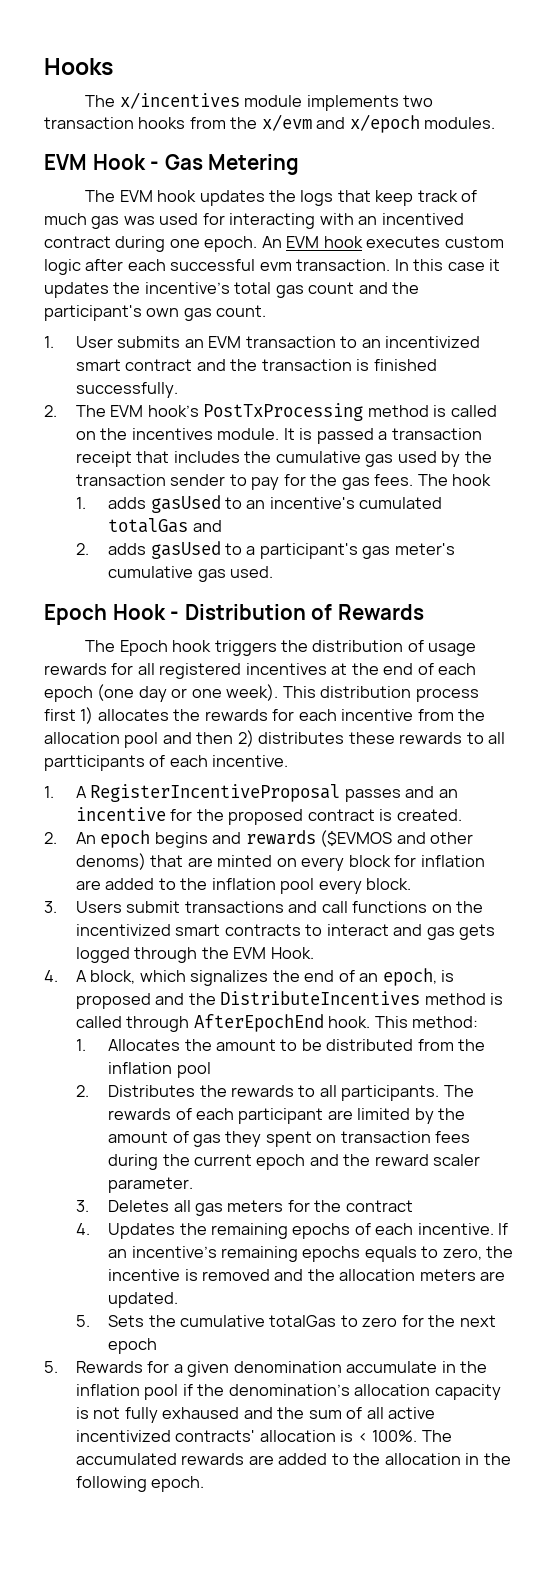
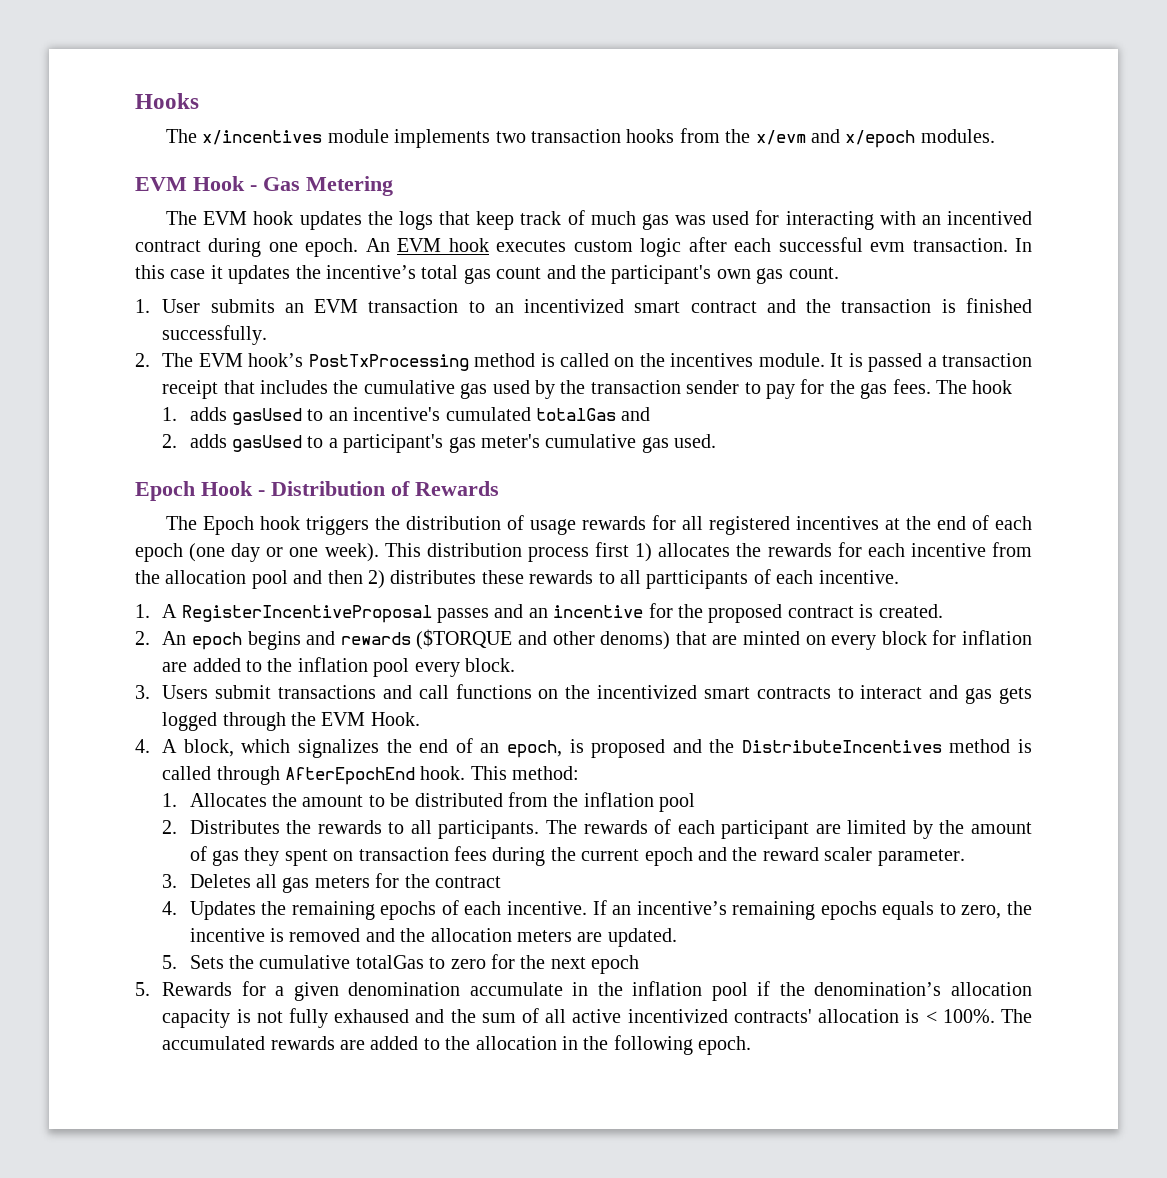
- 2. An epoch begins and rewards ($EVMOS and other denoms) that are minted on every block for inflation are added to the inflation pool every block.
+ 2. An epoch begins and rewards ($TORQUE and other denoms) that are minted on every block for inflation are added to the inflation pool every block.

